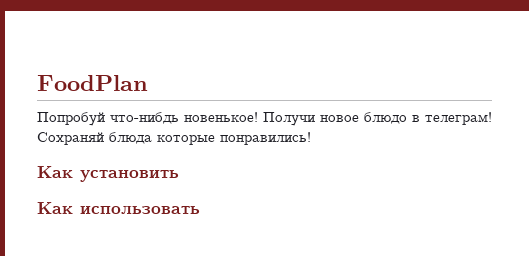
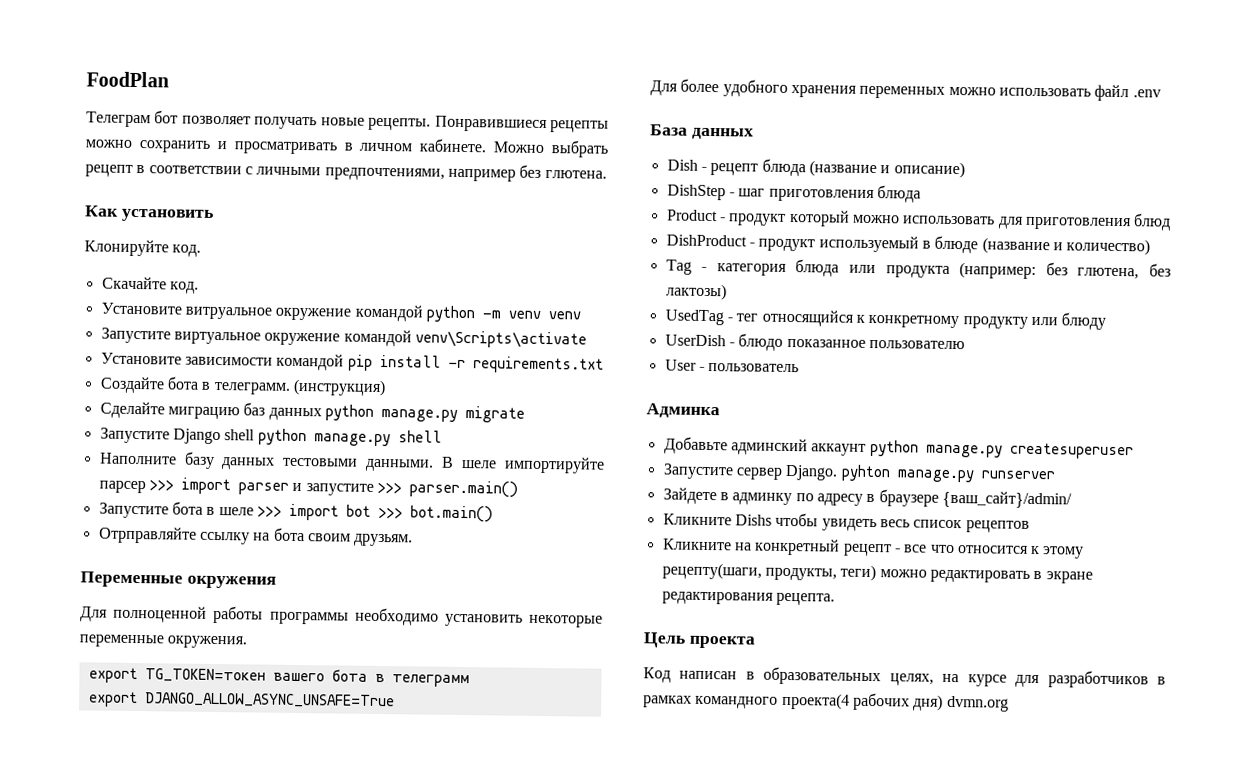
- Попробуй что-нибдь новенькое! Получи новое блюдо в телеграм! Сохраняй блюда которые понравились!
+ Телеграм бот позволяет получать новые рецепты. Понравившиеся рецепты можно сохранить и просматривать в личном кабинете. Можно выбрать рецепт в соответствии с личными предпочтениями, например без глютена.
  Как установить
- Как использовать
+ Клонируйте код.
+ Скачайте код.
+ Установите витруальное окружение командой python -m venv venv
+ Запустите виртуальное окружение командой venv\Scripts\activate
+ Установите зависимости командой pip install -r requirements.txt
+ Создайте бота в телеграмм. (инструкция)
+ Сделайте миграцию баз данных python manage.py migrate
+ Запустите Django shell python manage.py shell
+ Наполните базу данных тестовыми данными. В шеле импортируйте парсер >>> import parser и запустите >>> parser.main()
+ Запустите бота в шеле >>> import bot >>> bot.main()
+ Отрправляйте ссылку на бота своим друзьям.
+ Переменные окружения
+ Для полноценной работы программы необходимо установить некоторые переменные окружения.
+ export TG_TOKEN=токен вашего бота в телеграмм
+ export DJANGO_ALLOW_ASYNC_UNSAFE=True
+ Для более удобного хранения переменных можно использовать файл .env
+ База данных
+ Dish - рецепт блюда (название и описание)
+ DishStep - шаг приготовления блюда
+ Product - продукт который можно использовать для приготовления блюд
+ DishProduct - продукт используемый в блюде (название и количество)
+ Tag - категория блюда или продукта (например: без глютена, без лактозы)
+ UsedTag - тег относящийся к конкретному продукту или блюду
+ UserDish - блюдо показанное пользователю
+ User - пользователь
+ Админка
+ Добавьте админский аккаунт python manage.py createsuperuser
+ Запустите сервер Django. pyhton manage.py runserver
+ Зайдете в админку по адресу в браузере {ваш_сайт}/admin/
+ Кликните Dishs чтобы увидеть весь список рецептов
+ Кликните на конкретный рецепт - все что относится к этому рецепту(шаги, продукты, теги) можно редактировать в экране редактирования рецепта.
+ Цель проекта
+ Код написан в образовательных целях, на курсе для разработчиков в рамках командного проекта(4 рабочих дня) dvmn.org

